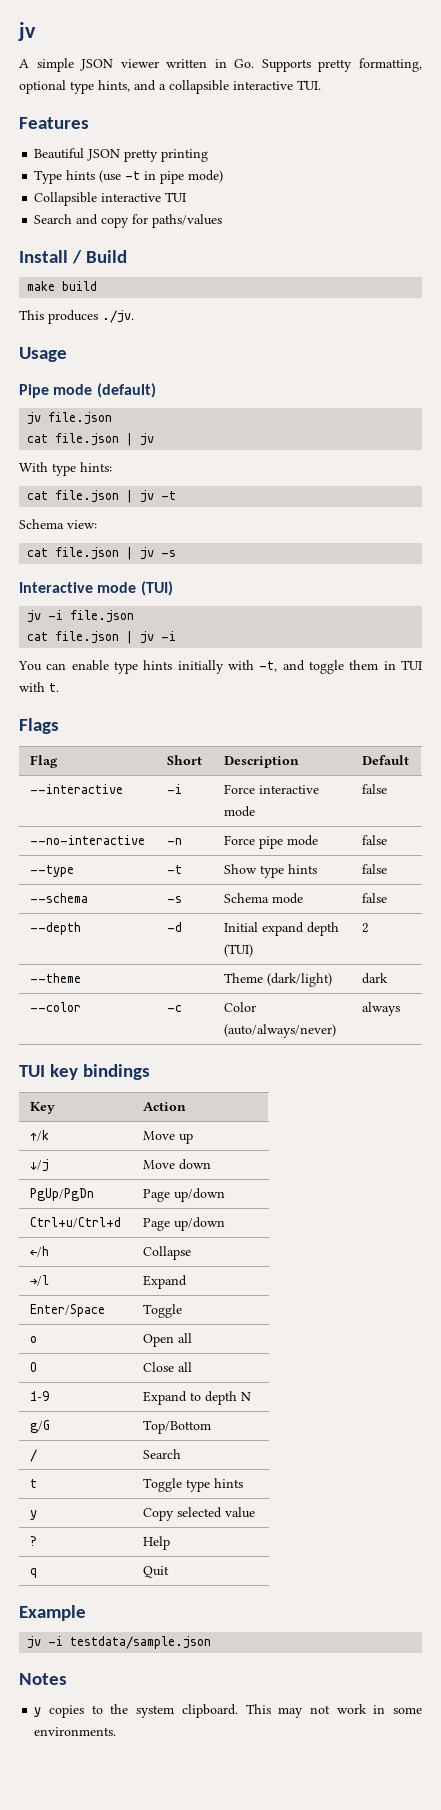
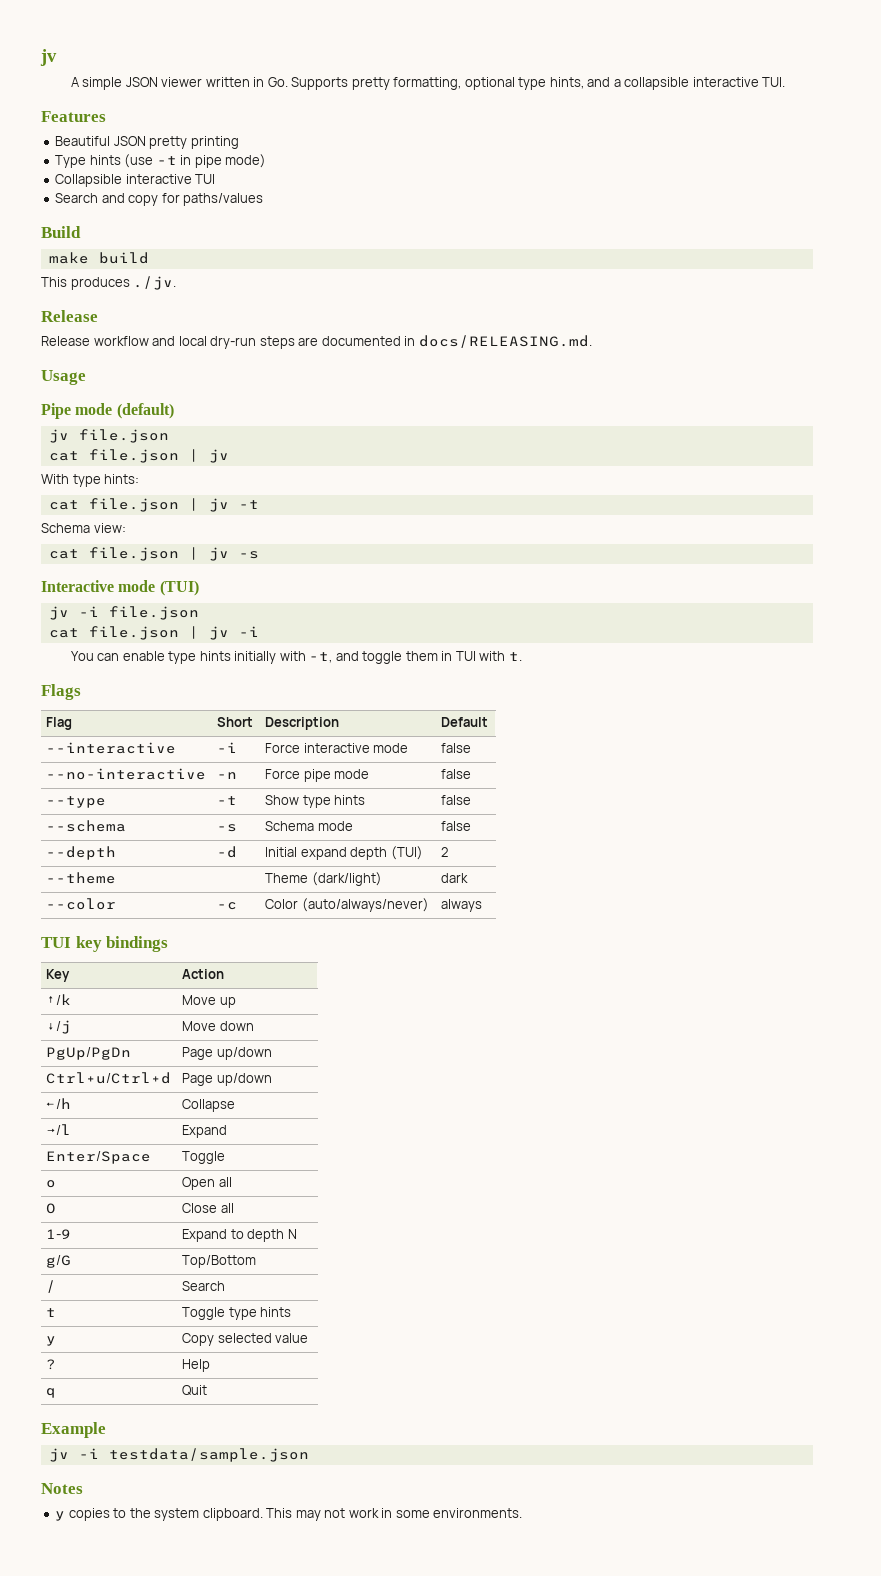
- Install / Build
+ Build
  This produces ./jv.
+ Release
+ Release workflow and local dry-run steps are documented in docs/RELEASING.md.

